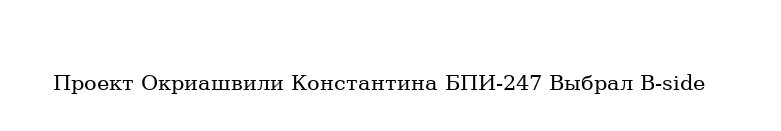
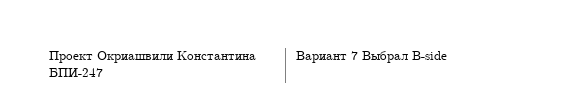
- Проект Окриашвили Константина БПИ-247 Выбрал B-side
+ Проект Окриашвили Константина БПИ-247
+ Вариант 7 Выбрал B-side

